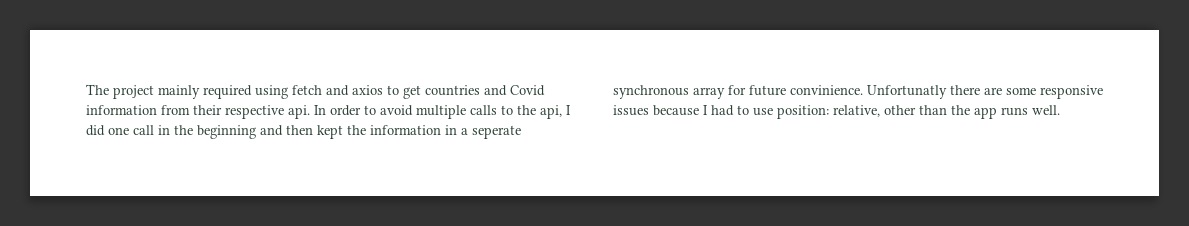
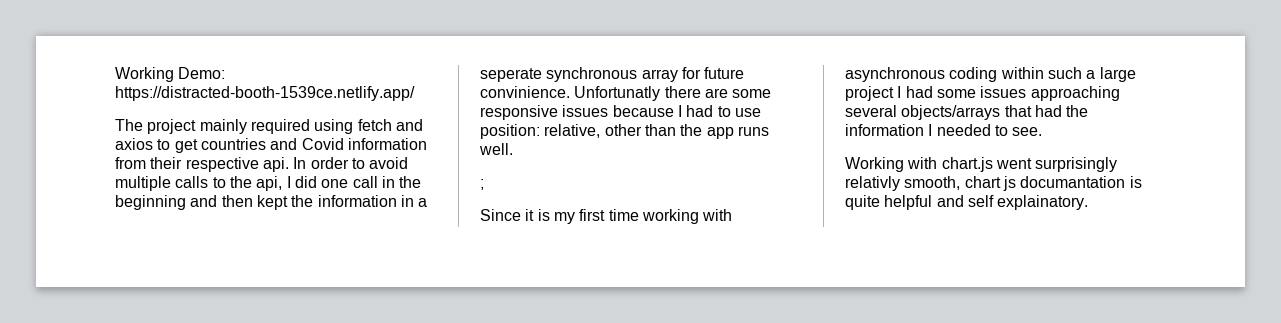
+ Working Demo: https://distracted-booth-1539ce.netlify.app/
+ ;
+ Since it is my first time working with asynchronous coding within such a large project I had some issues approaching several objects/arrays that had the information I needed to see.
+ Working with chart.js went surprisingly relativly smooth, chart js documantation is quite helpful and self explainatory.

